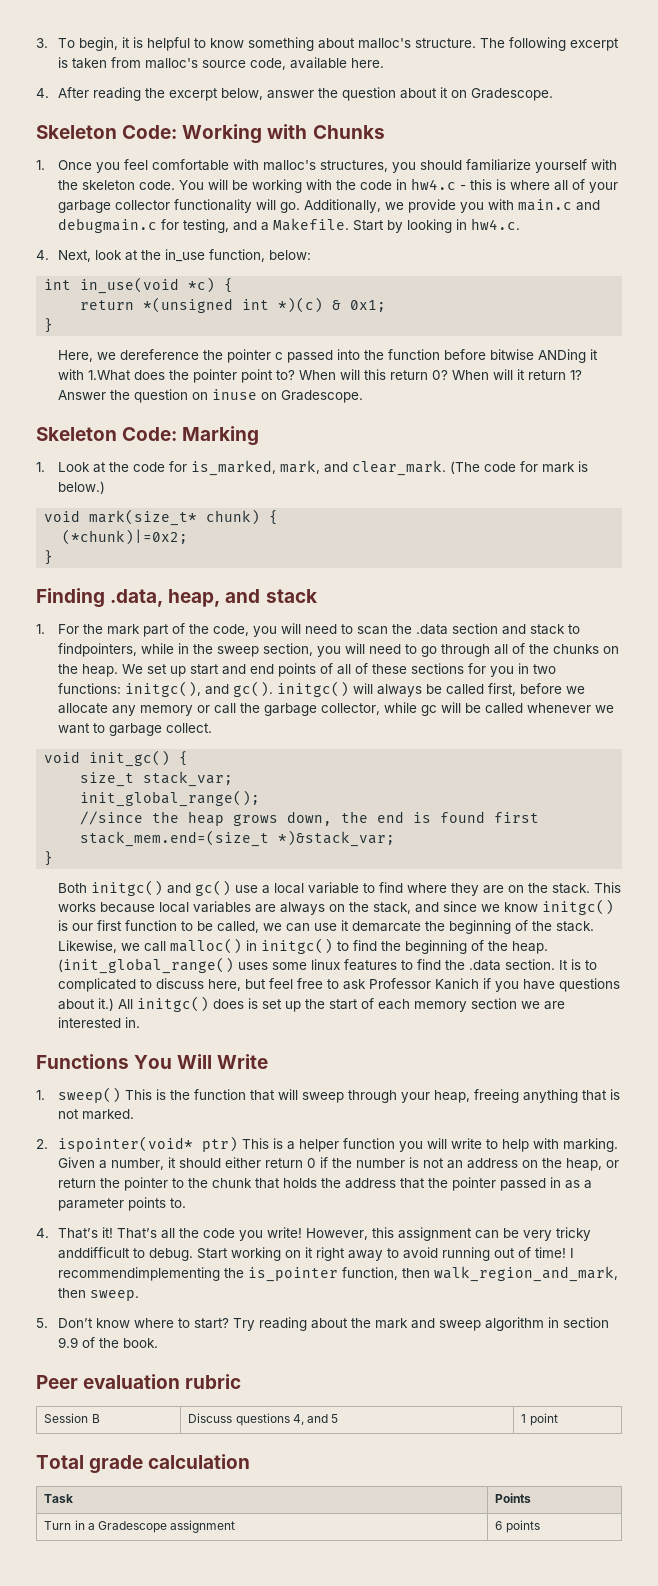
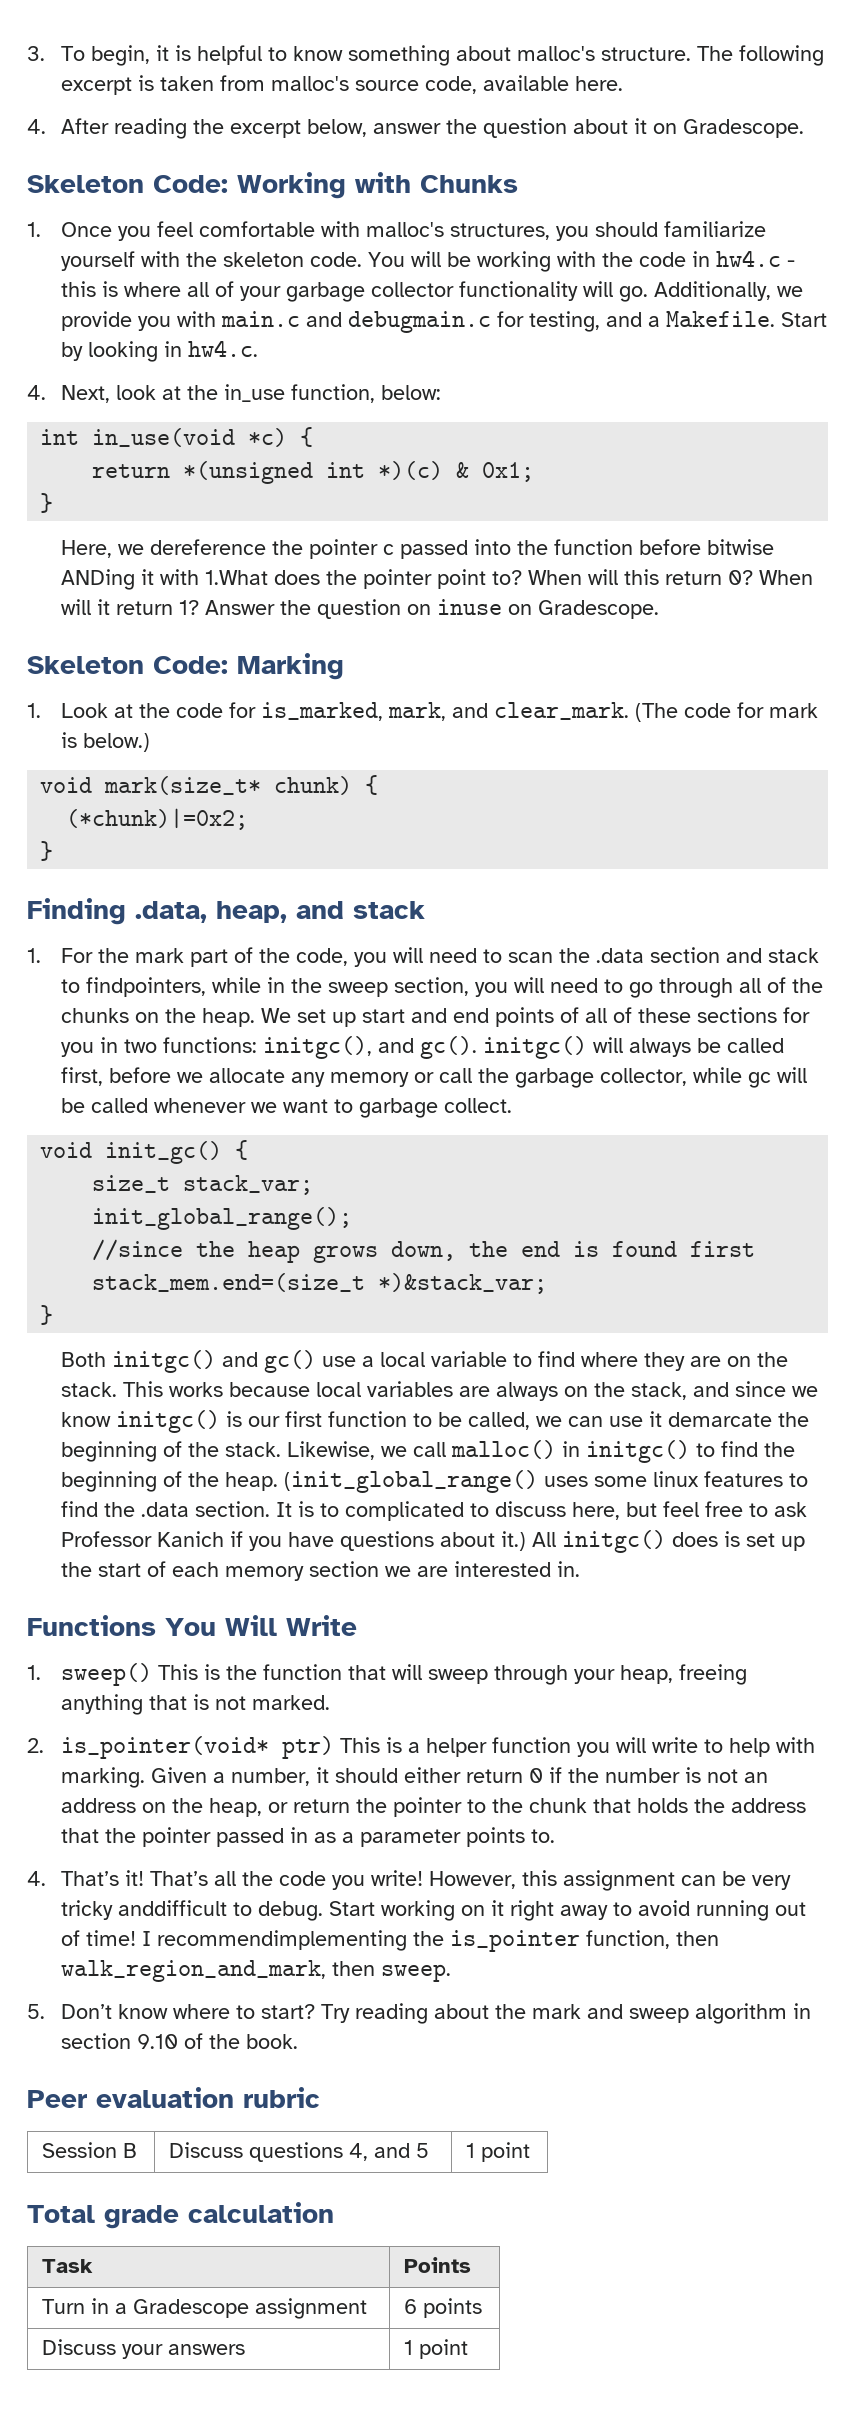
- 2. ispointer(void* ptr) This is a helper function you will write to help with marking.
+ 2. is_pointer(void* ptr) This is a helper function you will write to help with marking.
- Try reading about the mark and sweep algorithm in section 9.9 of the book.
+ Try reading about the mark and sweep algorithm in section 9.10 of the book.
+ Discuss your answers | 1 point

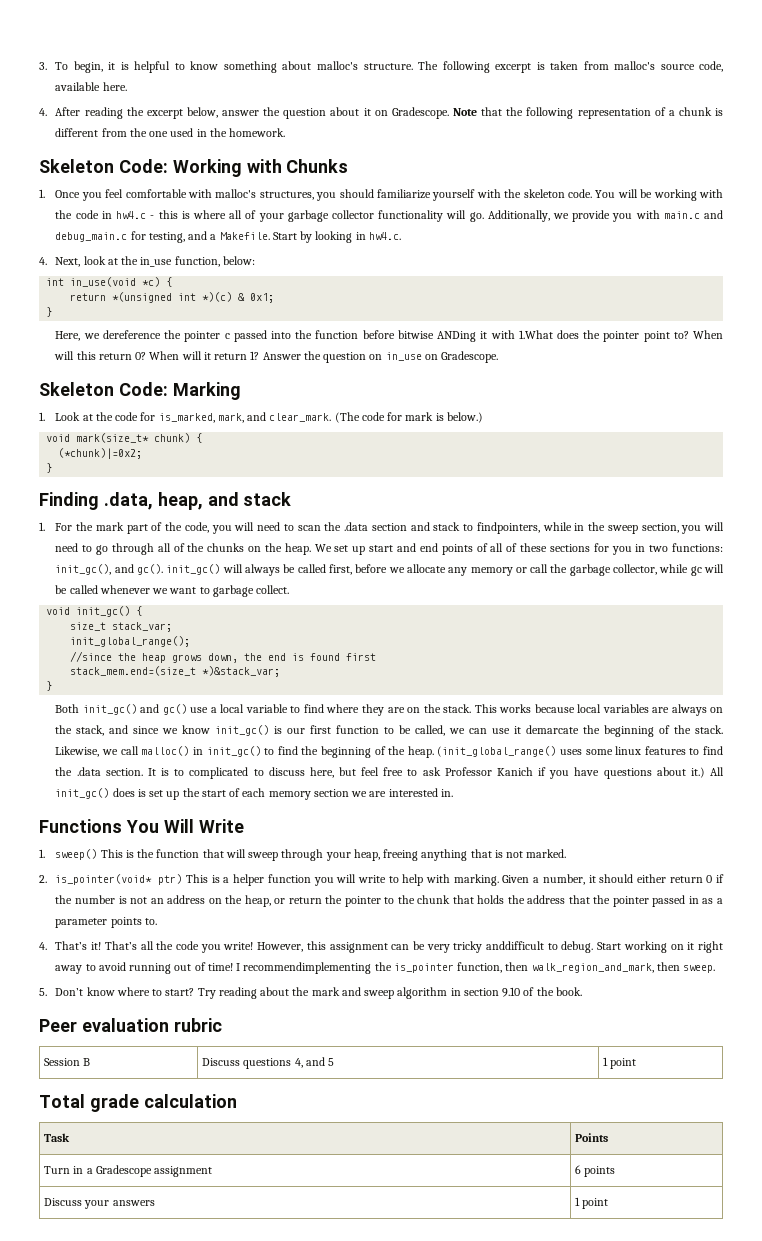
+ Note that the following representation of a chunk is different from the one used in the homework.
- Additionally, we provide you with main.c and debugmain.c for testing, and a Makefile.
+ Additionally, we provide you with main.c and debug_main.c for testing, and a Makefile.
- Answer the question on inuse on Gradescope.
+ Answer the question on in_use on Gradescope.
- We set up start and end points of all of these sections for you in two functions: initgc(), and gc(). initgc() will always be called first, before we allocate any memory or call the garbage collector, while gc will be called whenever we want to garbage collect.
+ We set up start and end points of all of these sections for you in two functions: init_gc(), and gc(). init_gc() will always be called first, before we allocate any memory or call the garbage collector, while gc will be called whenever we want to garbage collect.
- Both initgc() and gc() use a local variable to find where they are on the stack.
+ Both init_gc() and gc() use a local variable to find where they are on the stack.
- This works because local variables are always on the stack, and since we know initgc() is our first function to be called, we can use it demarcate the beginning of the stack.
+ This works because local variables are always on the stack, and since we know init_gc() is our first function to be called, we can use it demarcate the beginning of the stack.
- Likewise, we call malloc() in initgc() to find the beginning of the heap.
+ Likewise, we call malloc() in init_gc() to find the beginning of the heap.
- All initgc() does is set up the start of each memory section we are interested in.
+ All init_gc() does is set up the start of each memory section we are interested in.

